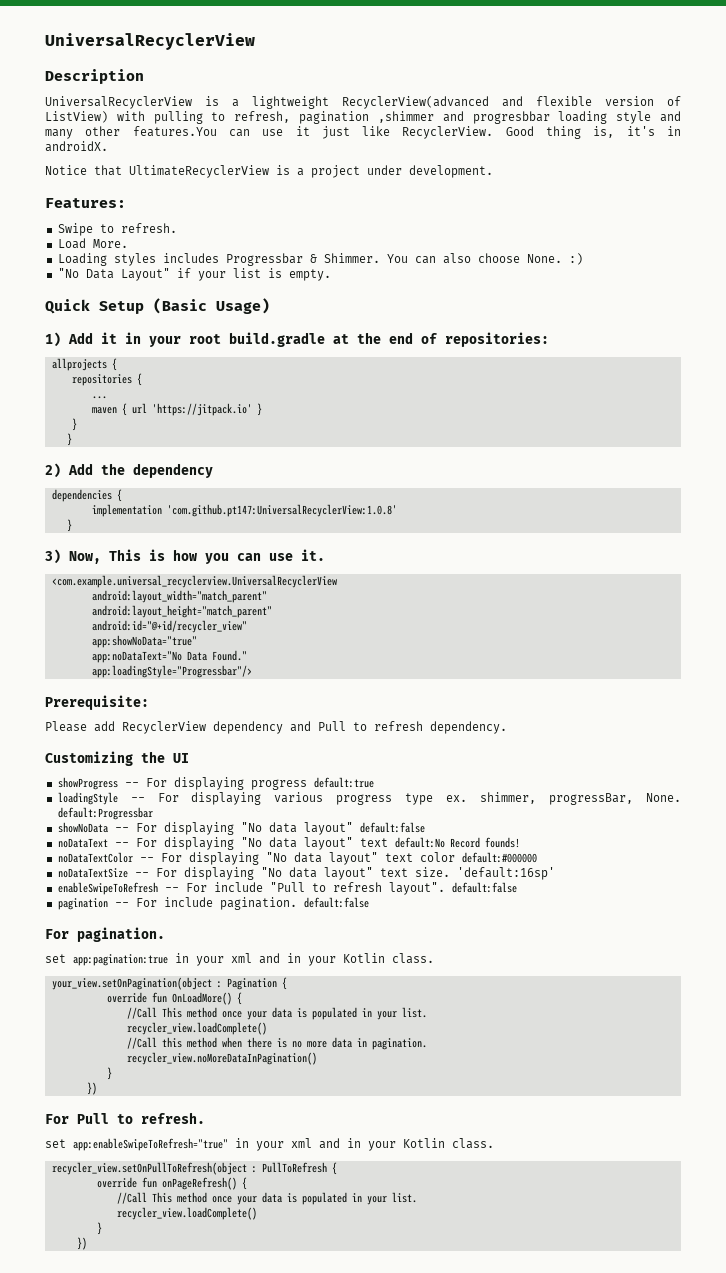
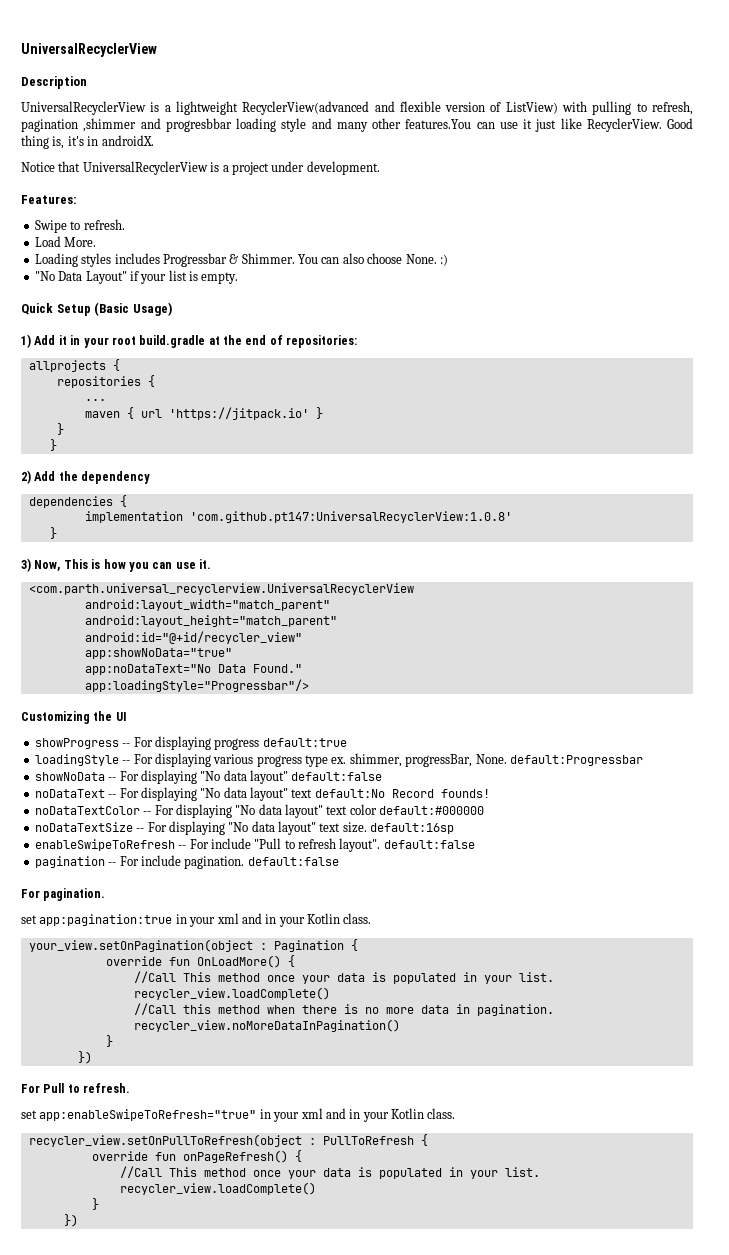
- Notice that UltimateRecyclerView is a project under development.
+ Notice that UniversalRecyclerView is a project under development.
- <com.example.universal_recyclerview.UniversalRecyclerView
+ <com.parth.universal_recyclerview.UniversalRecyclerView
- Prerequisite:
- Please add RecyclerView dependency and Pull to refresh dependency.
- noDataTextSize -- For displaying "No data layout" text size. 'default:16sp'
+ noDataTextSize -- For displaying "No data layout" text size. default:16sp

